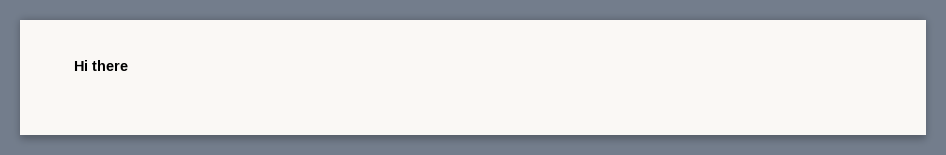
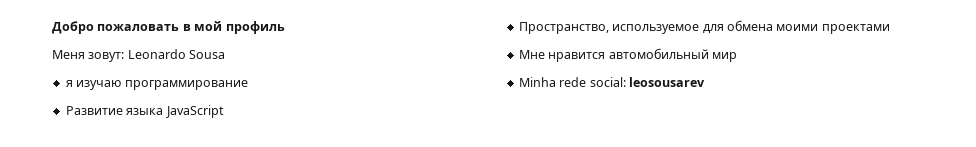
- Hi there
+ Добро пожаловать в мой профиль
+ Меня зовут: Leonardo Sousa
+ я изучаю программирование
+ Развитие языка JavaScript
+ Пространство, используемое для обмена моими проектами
+ Мне нравится автомобильный мир
+ Minha rede social: leosousarev

